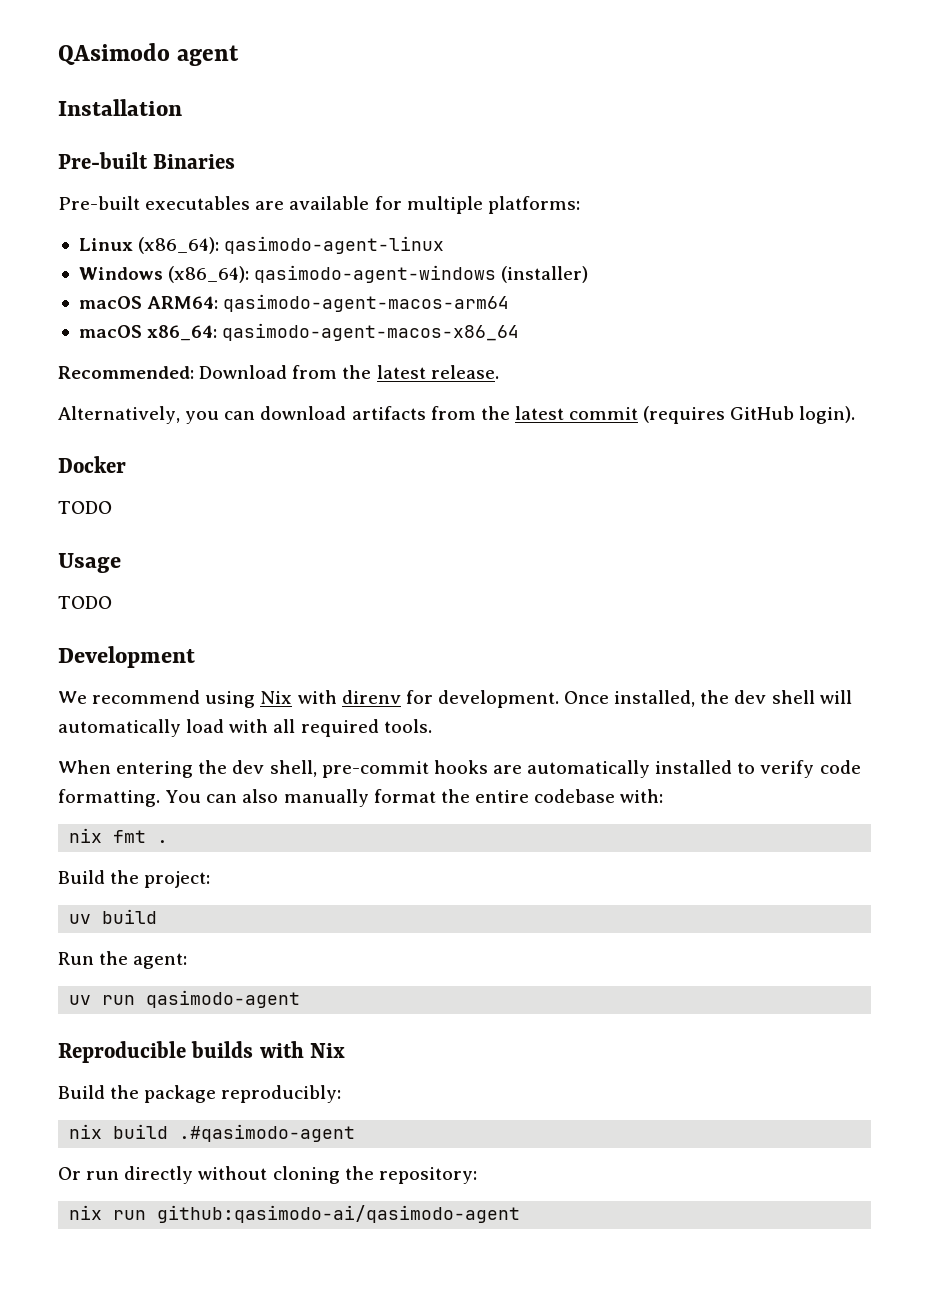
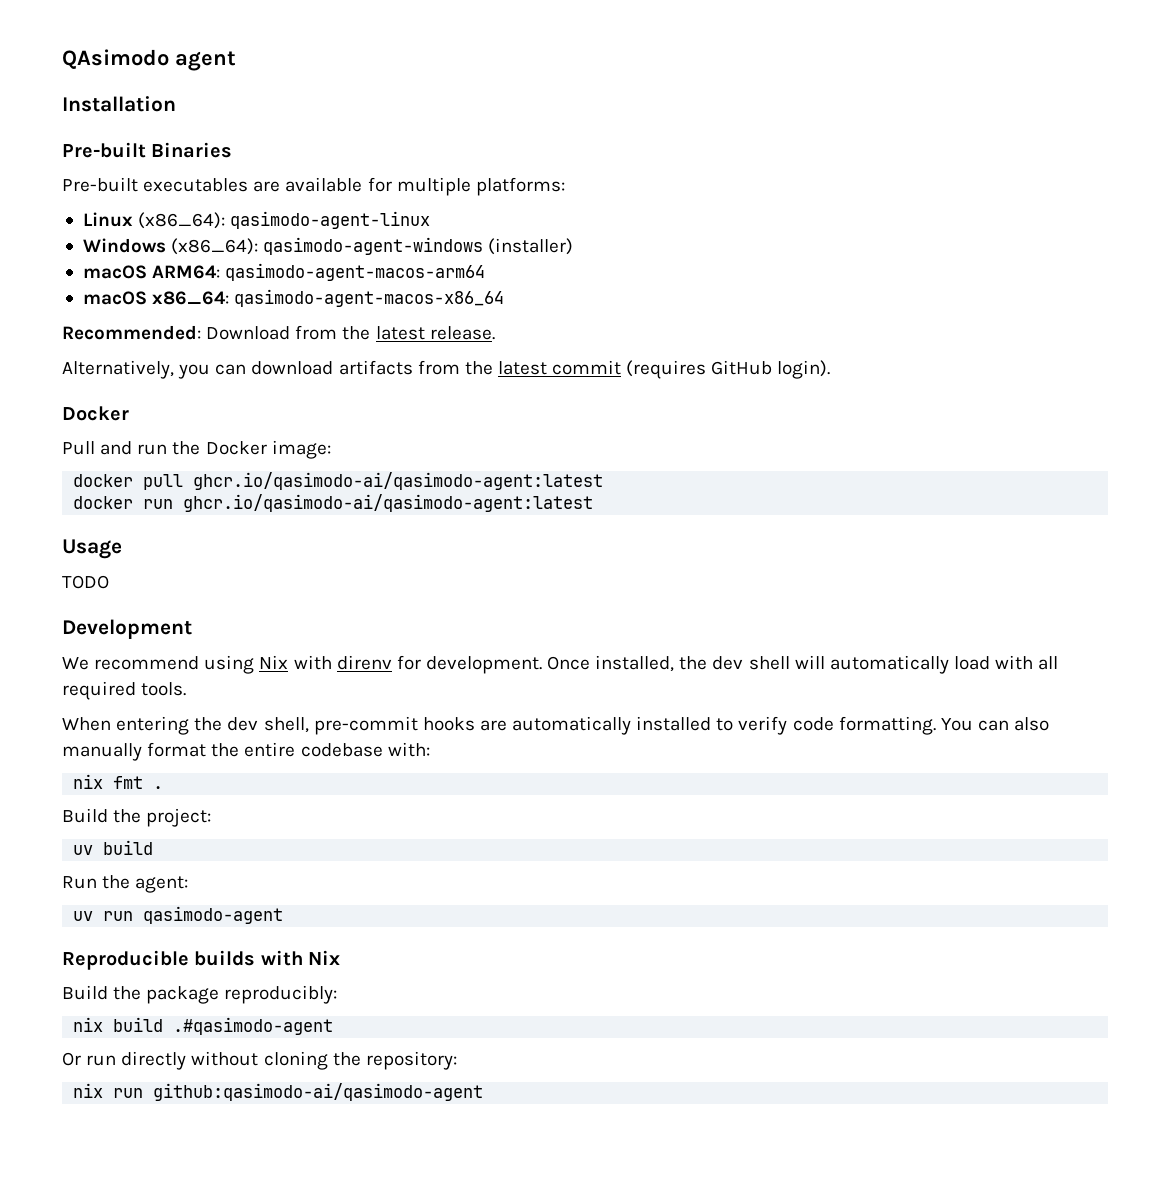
  Alternatively, you can download artifacts from the latest commit (requires GitHub login).
  Docker
- TODO
+ Pull and run the Docker image:
+ docker pull ghcr.io/qasimodo-ai/qasimodo-agent:latest
+ docker run ghcr.io/qasimodo-ai/qasimodo-agent:latest

